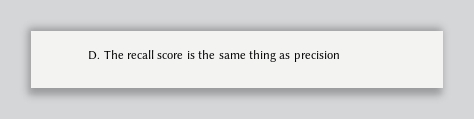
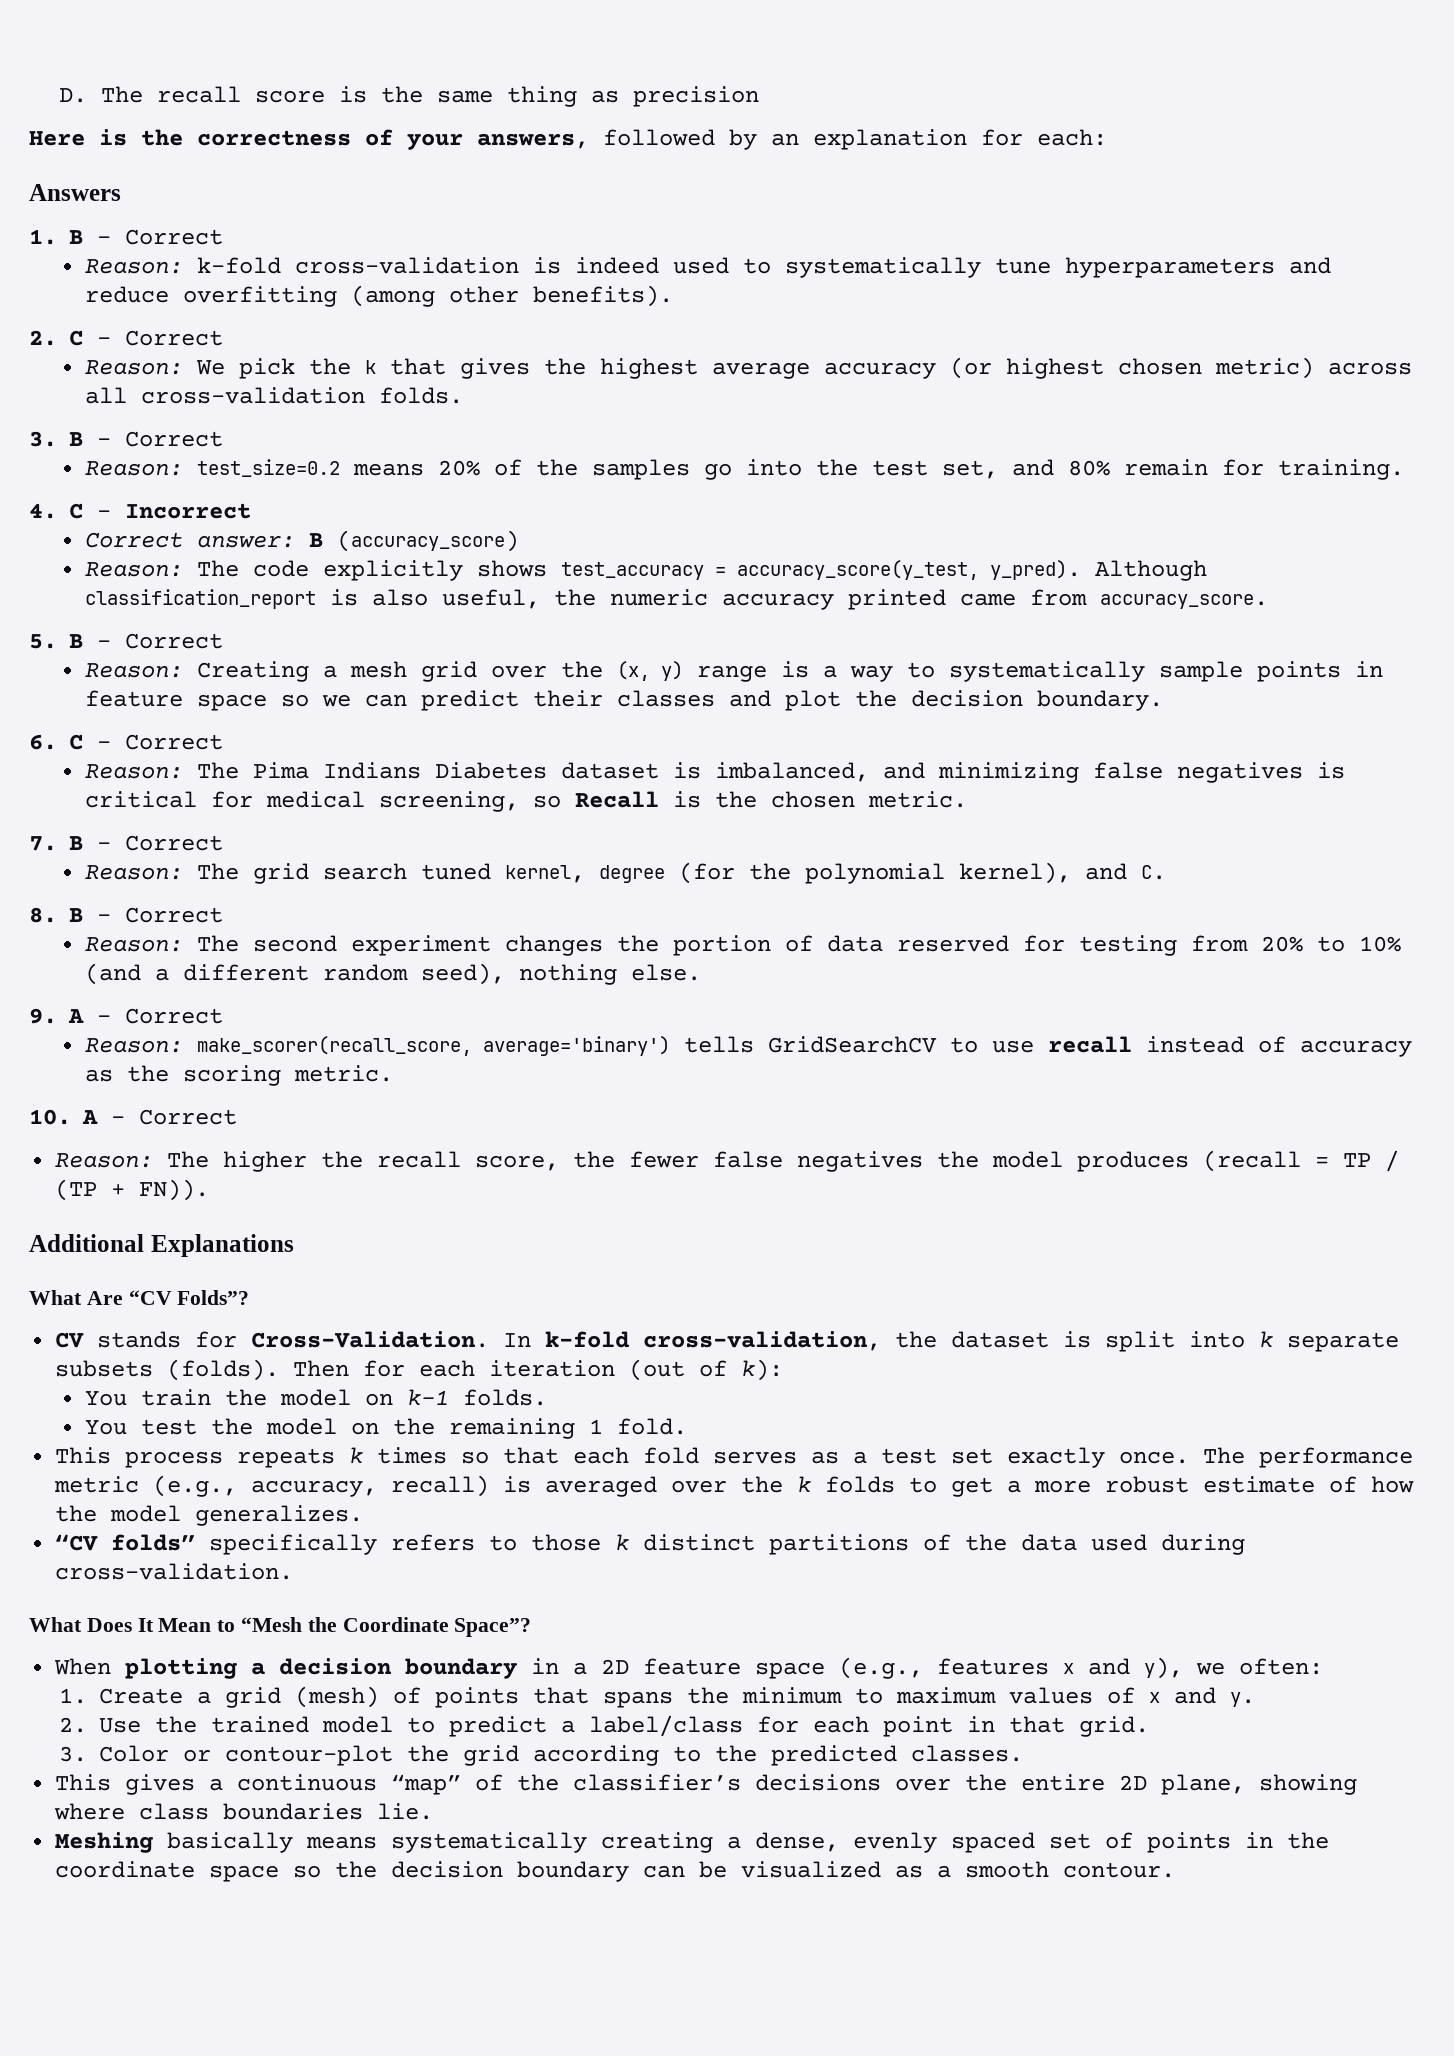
+ Here is the correctness of your answers, followed by an explanation for each:
+ Answers
+ 1. B – Correct
+ Reason: k-fold cross-validation is indeed used to systematically tune hyperparameters and reduce overfitting (among other benefits).
+ 2. C – Correct
+ Reason: We pick the k that gives the highest average accuracy (or highest chosen metric) across all cross-validation folds.
+ 3. B – Correct
+ Reason: test_size=0.2 means 20% of the samples go into the test set, and 80% remain for training.
+ 4. C – Incorrect
+ Correct answer: B (accuracy_score)
+ Reason: The code explicitly shows test_accuracy = accuracy_score(y_test, y_pred). Although classification_report is also useful, the numeric accuracy printed came from accuracy_score.
+ 5. B – Correct
+ Reason: Creating a mesh grid over the (x, y) range is a way to systematically sample points in feature space so we can predict their classes and plot the decision boundary.
+ 6. C – Correct
+ Reason: The Pima Indians Diabetes dataset is imbalanced, and minimizing false negatives is critical for medical screening, so Recall is the chosen metric.
+ 7. B – Correct
+ Reason: The grid search tuned kernel, degree (for the polynomial kernel), and C.
+ 8. B – Correct
+ Reason: The second experiment changes the portion of data reserved for testing from 20% to 10% (and a different random seed), nothing else.
+ 9. A – Correct
+ Reason: make_scorer(recall_score, average='binary') tells GridSearchCV to use recall instead of accuracy as the scoring metric.
+ 10. A – Correct
+ Reason: The higher the recall score, the fewer false negatives the model produces (recall = TP / (TP + FN)).
+ Additional Explanations
+ What Are “CV Folds”?
+ CV stands for Cross-Validation. In k-fold cross-validation, the dataset is split into k separate subsets (folds). Then for each iteration (out of k):
+ You train the model on k-1 folds.
+ You test the model on the remaining 1 fold.
+ This process repeats k times so that each fold serves as a test set exactly once. The performance metric (e.g., accuracy, recall) is averaged over the k folds to get a more robust estimate of how the model generalizes.
+ “CV folds” specifically refers to those k distinct partitions of the data used during cross-validation.
+ What Does It Mean to “Mesh the Coordinate Space”?
+ When plotting a decision boundary in a 2D feature space (e.g., features x and y), we often:
+ 1. Create a grid (mesh) of points that spans the minimum to maximum values of x and y.
+ 2. Use the trained model to predict a label/class for each point in that grid.
+ 3. Color or contour-plot the grid according to the predicted classes.
+ This gives a continuous “map” of the classifier’s decisions over the entire 2D plane, showing where class boundaries lie.
+ Meshing basically means systematically creating a dense, evenly spaced set of points in the coordinate space so the decision boundary can be visualized as a smooth contour.

